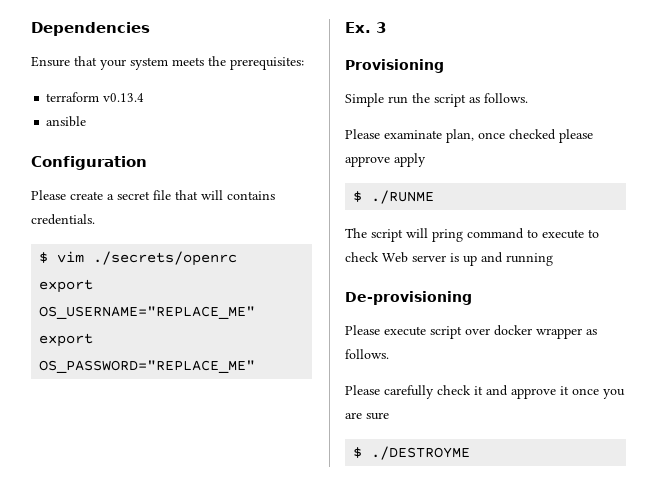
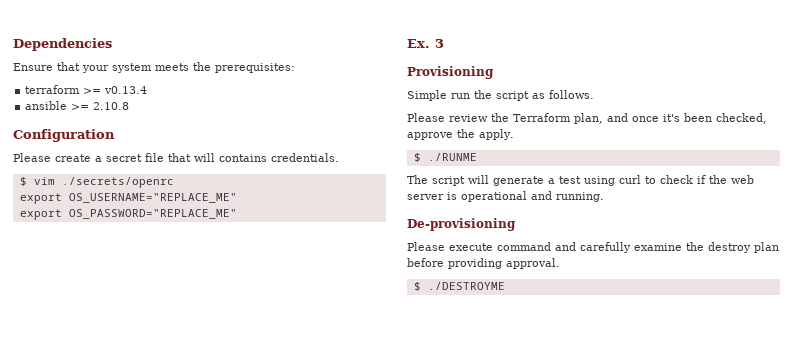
- terraform v0.13.4
+ terraform >= v0.13.4
- ansible
+ ansible >= 2.10.8
- Please examinate plan, once checked please approve apply
+ Please review the Terraform plan, and once it's been checked, approve the apply.
- The script will pring command to execute to check Web server is up and running
+ The script will generate a test using curl to check if the web server is operational and running.
  De-provisioning
- Please execute script over docker wrapper as follows.
- Please carefully check it and approve it once you are sure
+ Please execute command and carefully examine the destroy plan before providing approval.

